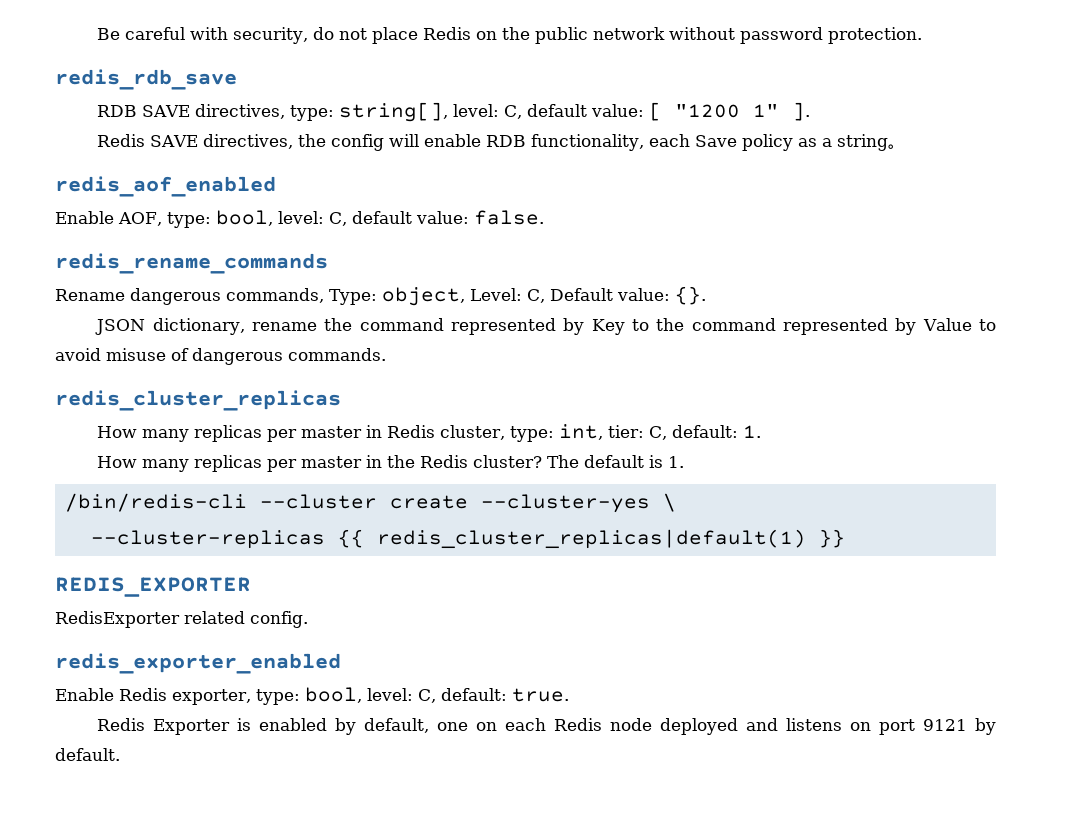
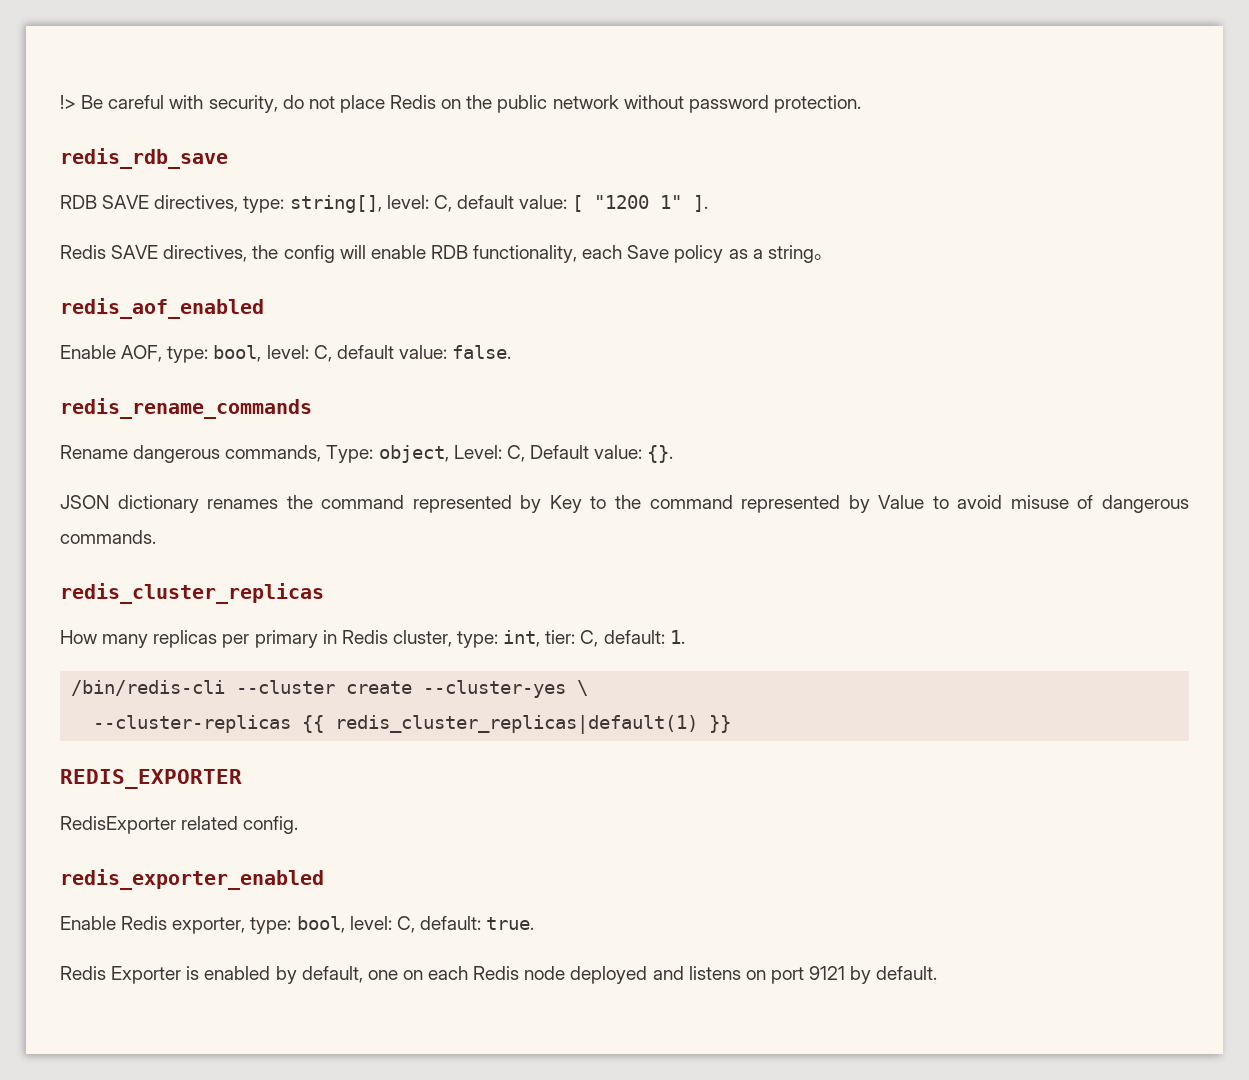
- Be careful with security, do not place Redis on the public network without password protection.
+ !> Be careful with security, do not place Redis on the public network without password protection.
- JSON dictionary, rename the command represented by Key to the command represented by Value to avoid misuse of dangerous commands.
+ JSON dictionary renames the command represented by Key to the command represented by Value to avoid misuse of dangerous commands.
- How many replicas per master in Redis cluster, type: int, tier: C, default: 1.
+ How many replicas per primary in Redis cluster, type: int, tier: C, default: 1.
- How many replicas per master in the Redis cluster? The default is 1.

